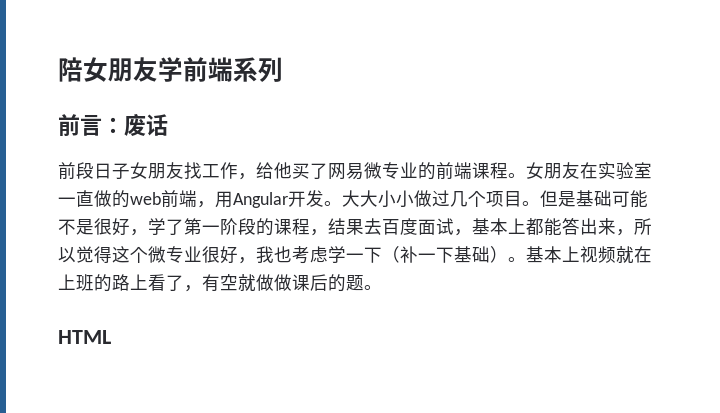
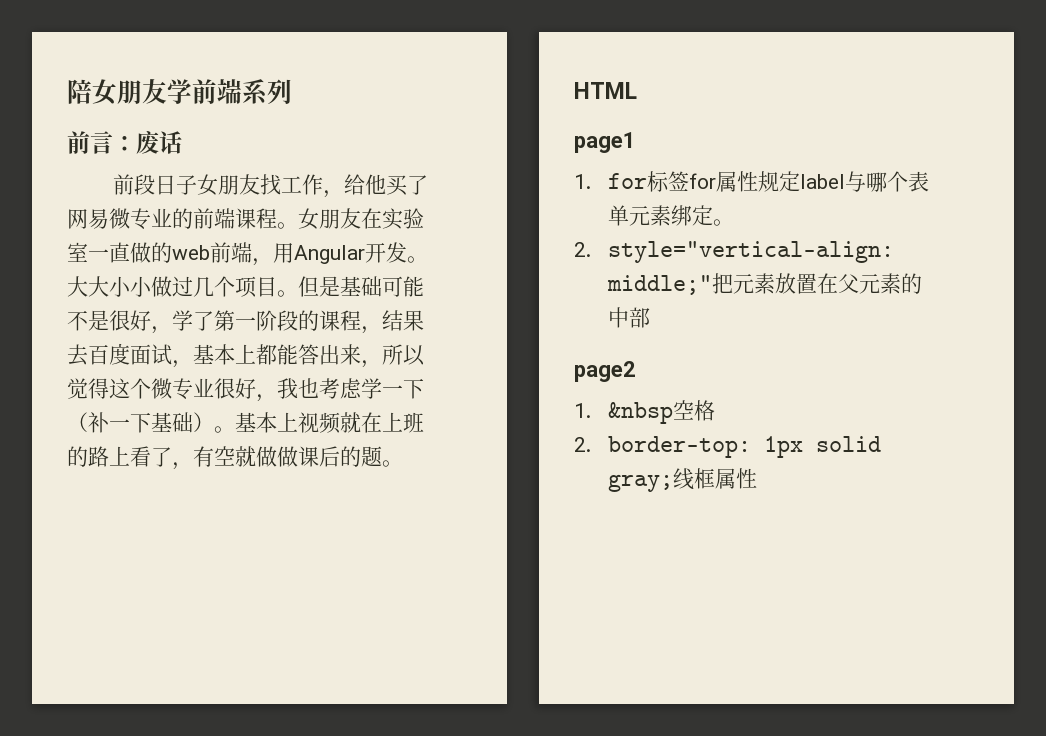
+ page1
+ 1. for标签for属性规定label与哪个表单元素绑定。
+ 2. style="vertical-align: middle;"把元素放置在父元素的中部
+ page2
+ 1. &nbsp空格
+ 2. border-top: 1px solid gray;线框属性

